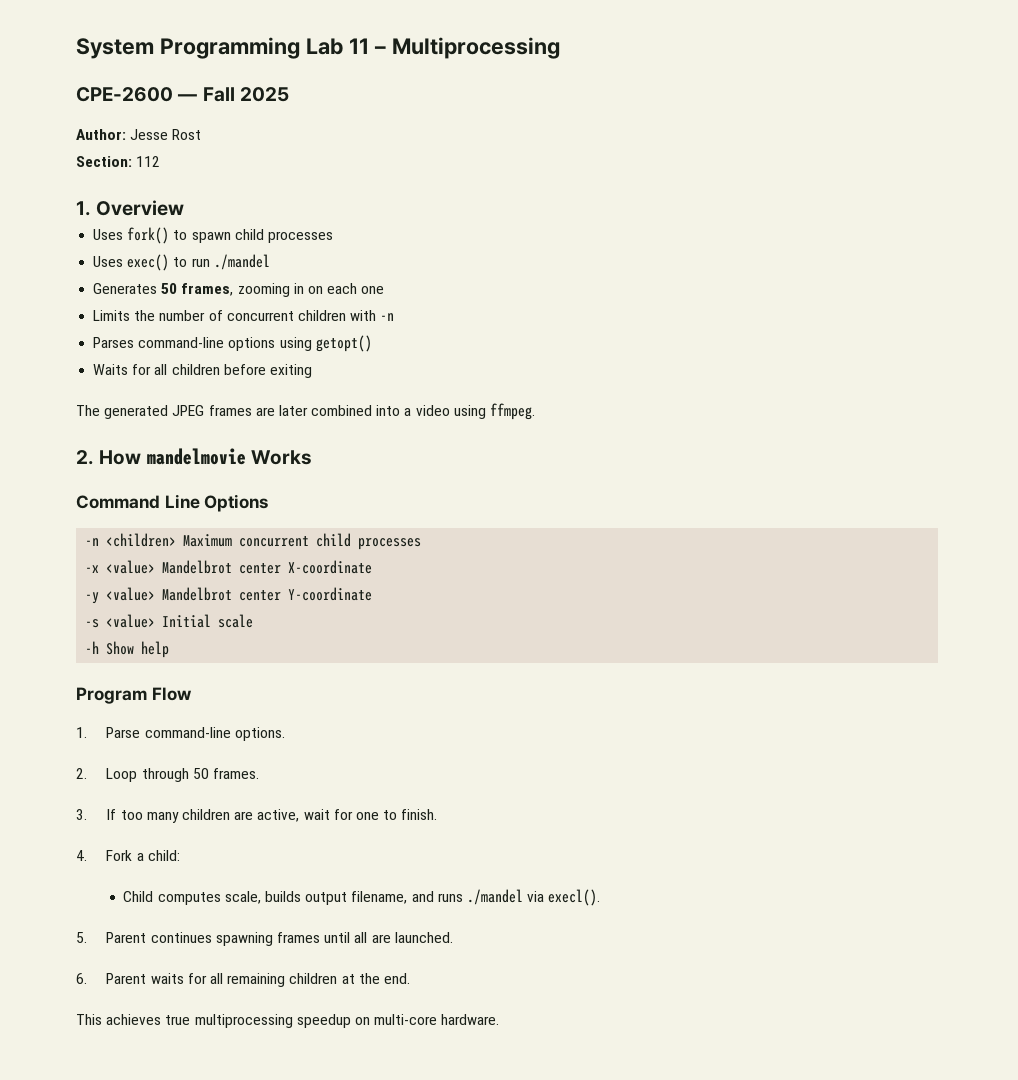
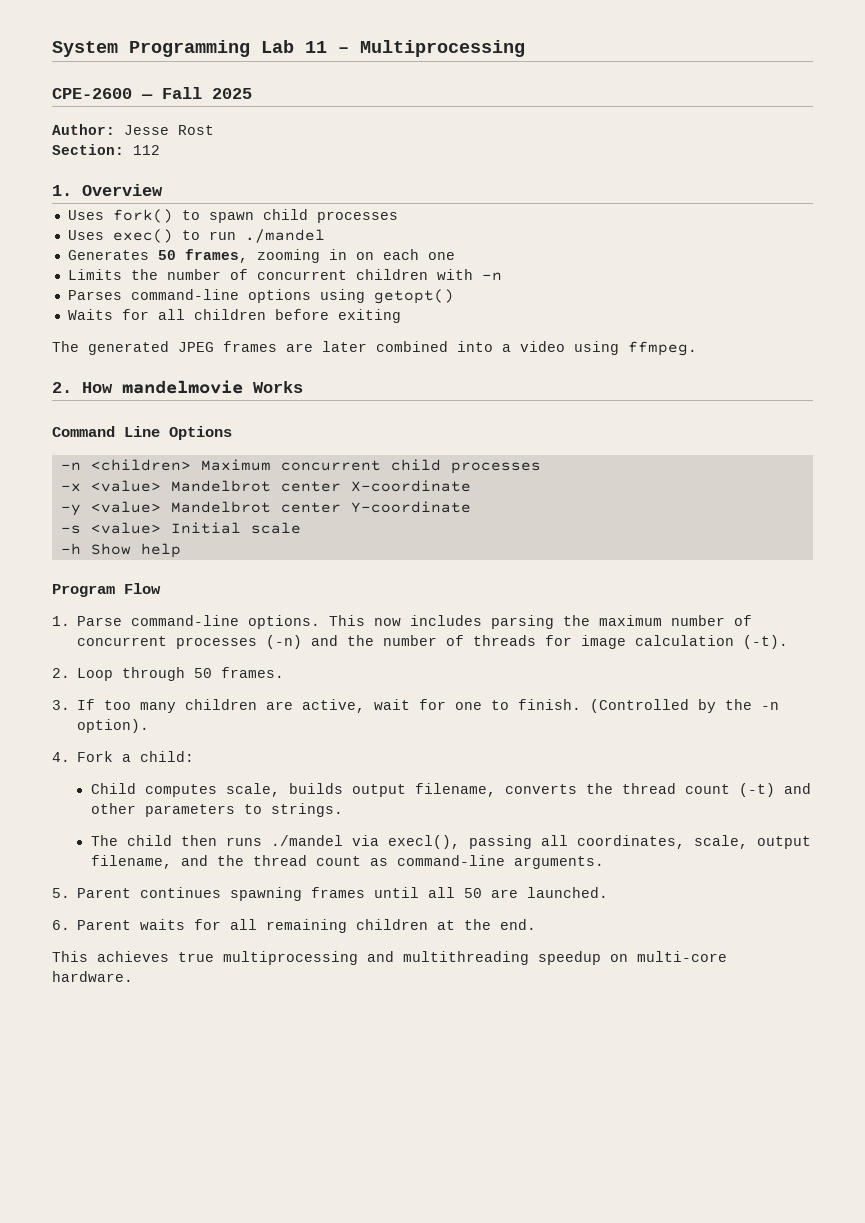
+ This now includes parsing the maximum number of concurrent processes (-n) and the number of threads for image calculation (-t).
+ (Controlled by the -n option).
- Child computes scale, builds output filename, and runs ./mandel via execl().
+ Child computes scale, builds output filename, converts the thread count (-t) and other parameters to strings.
+ The child then runs ./mandel via execl(), passing all coordinates, scale, output filename, and the thread count as command-line arguments.
- 5. Parent continues spawning frames until all are launched.
+ 5. Parent continues spawning frames until all 50 are launched.
- This achieves true multiprocessing speedup on multi-core hardware.
+ This achieves true multiprocessing and multithreading speedup on multi-core hardware.

